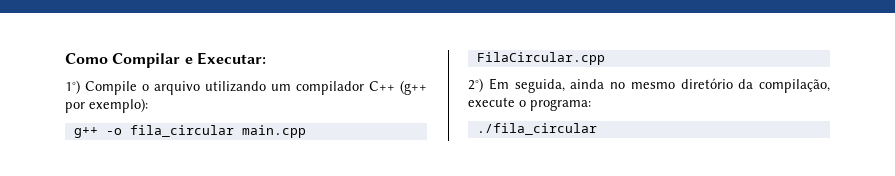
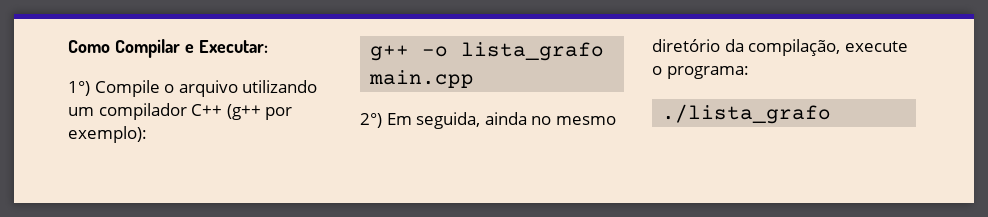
- g++ -o fila_circular main.cpp FilaCircular.cpp
+ g++ -o lista_grafo main.cpp
- ./fila_circular
+ ./lista_grafo

